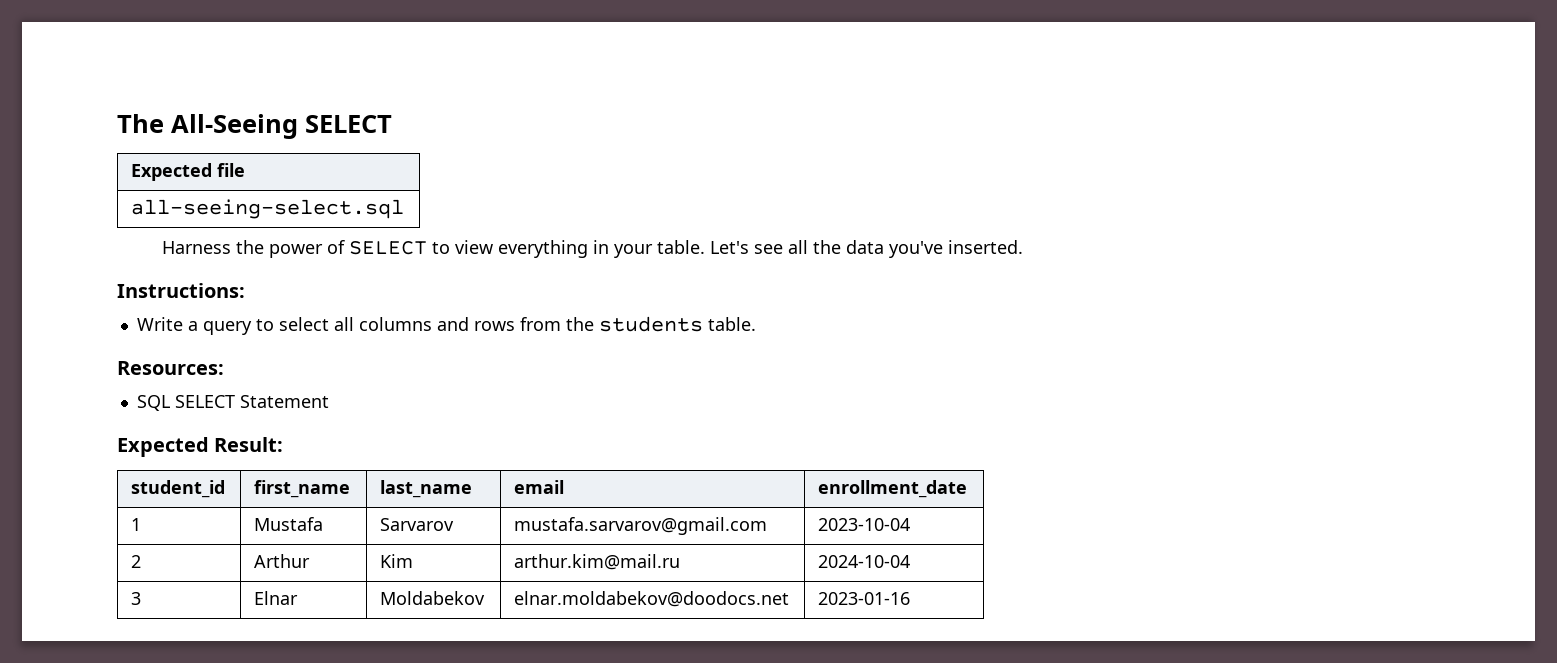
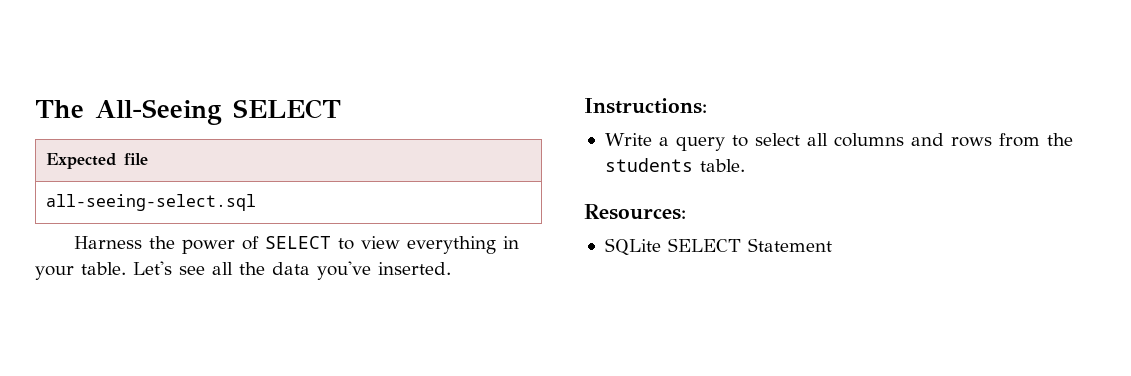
- SQL SELECT Statement
+ SQLite SELECT Statement
- Expected Result:
- student_id | first_name | last_name | email | enrollment_date
- 1 | Mustafa | Sarvarov | mustafa.sarvarov@gmail.com | 2023-10-04
- 2 | Arthur | Kim | arthur.kim@mail.ru | 2024-10-04
- 3 | Elnar | Moldabekov | elnar.moldabekov@doodocs.net | 2023-01-16

